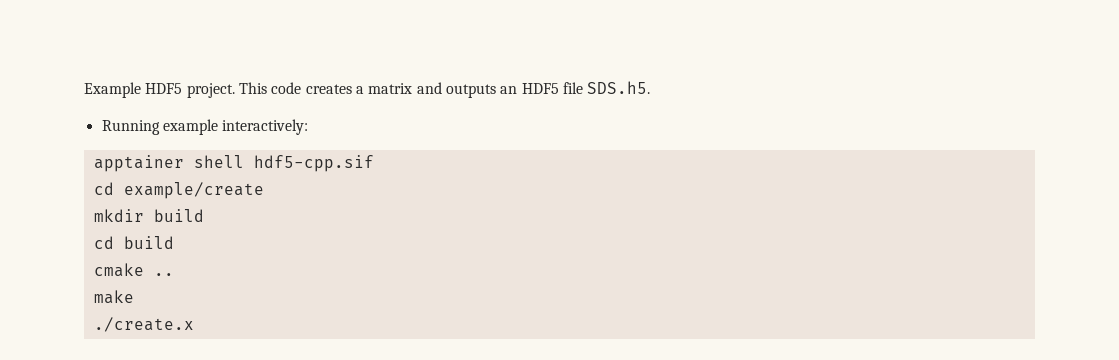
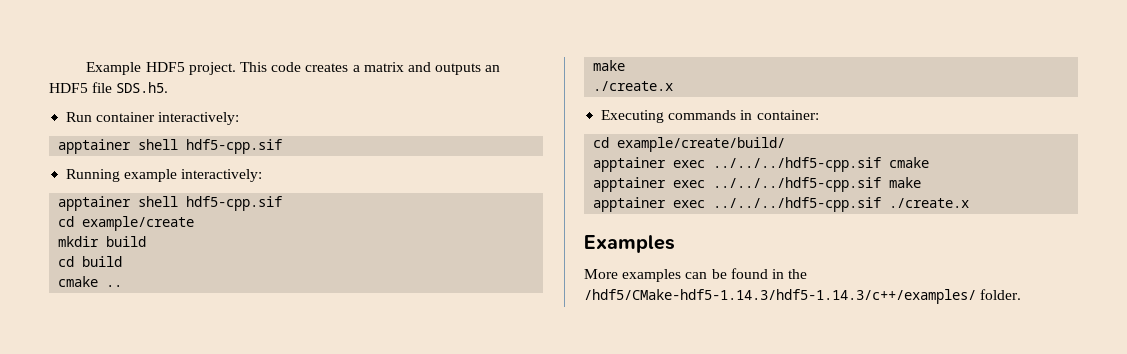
+ Run container interactively:
+ apptainer shell hdf5-cpp.sif
+ Executing commands in container:
+ cd example/create/build/
+ apptainer exec ../../../hdf5-cpp.sif cmake
+ apptainer exec ../../../hdf5-cpp.sif make
+ apptainer exec ../../../hdf5-cpp.sif ./create.x
+ Examples
+ More examples can be found in the /hdf5/CMake-hdf5-1.14.3/hdf5-1.14.3/c++/examples/ folder.

